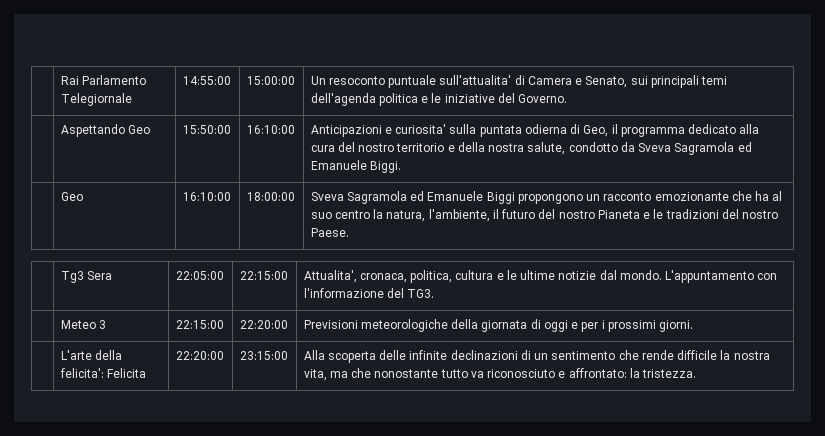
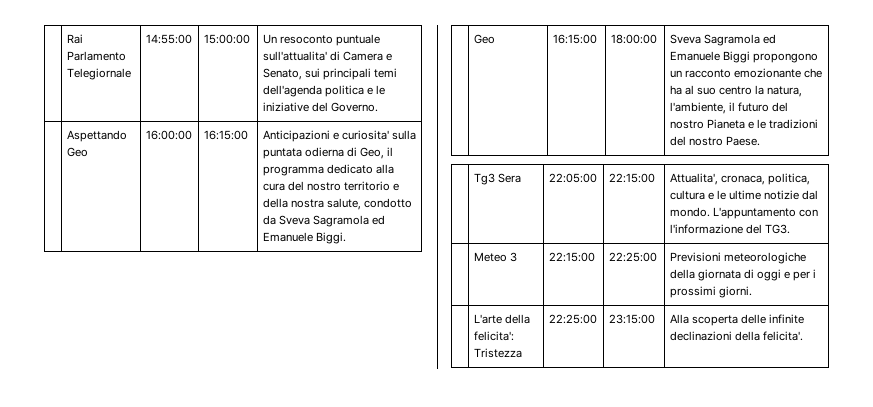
- | Aspettando Geo | 15:50:00 | 16:10:00 | Anticipazioni e curiosita' sulla puntata odierna di Geo, il programma dedicato alla cura del nostro territorio e della nostra salute, condotto da Sveva Sagramola ed Emanuele Biggi.
+ | Aspettando Geo | 16:00:00 | 16:15:00 | Anticipazioni e curiosita' sulla puntata odierna di Geo, il programma dedicato alla cura del nostro territorio e della nostra salute, condotto da Sveva Sagramola ed Emanuele Biggi.
- | Geo | 16:10:00 | 18:00:00 | Sveva Sagramola ed Emanuele Biggi propongono un racconto emozionante che ha al suo centro la natura, l'ambiente, il futuro del nostro Pianeta e le tradizioni del nostro Paese.
+ | Geo | 16:15:00 | 18:00:00 | Sveva Sagramola ed Emanuele Biggi propongono un racconto emozionante che ha al suo centro la natura, l'ambiente, il futuro del nostro Pianeta e le tradizioni del nostro Paese.
- | Meteo 3 | 22:15:00 | 22:20:00 | Previsioni meteorologiche della giornata di oggi e per i prossimi giorni.
+ | Meteo 3 | 22:15:00 | 22:25:00 | Previsioni meteorologiche della giornata di oggi e per i prossimi giorni.
- | L'arte della felicita': Felicita | 22:20:00 | 23:15:00 | Alla scoperta delle infinite declinazioni di un sentimento che rende difficile la nostra vita, ma che nonostante tutto va riconosciuto e affrontato: la tristezza.
+ | L'arte della felicita': Tristezza | 22:25:00 | 23:15:00 | Alla scoperta delle infinite declinazioni della felicita'.

